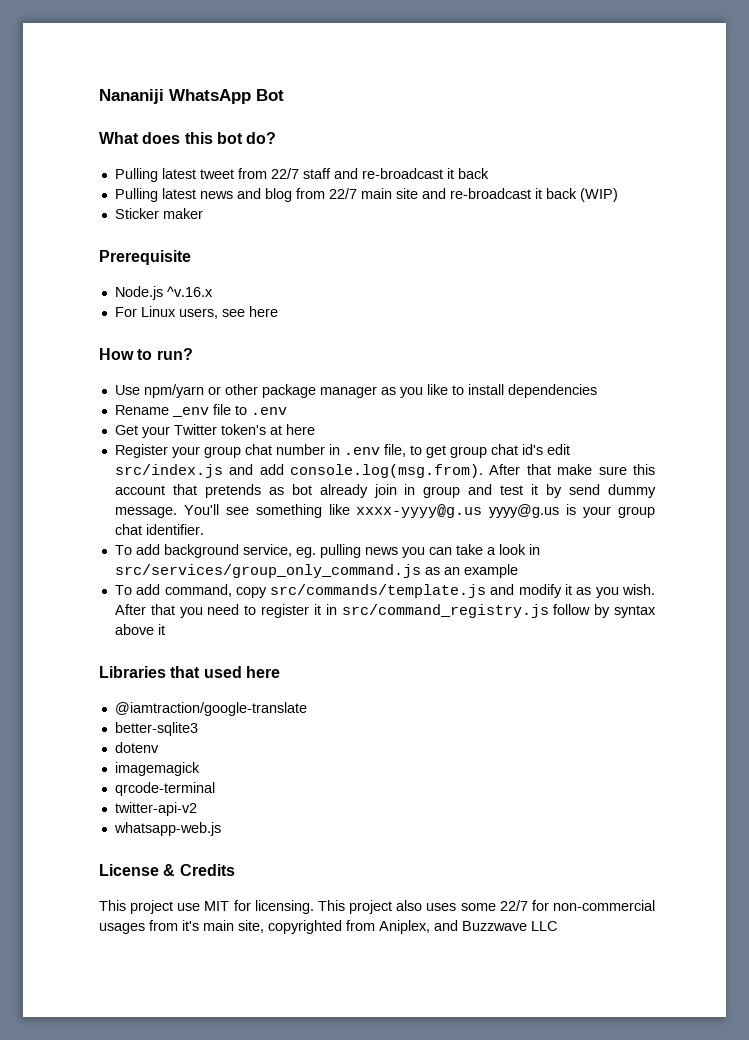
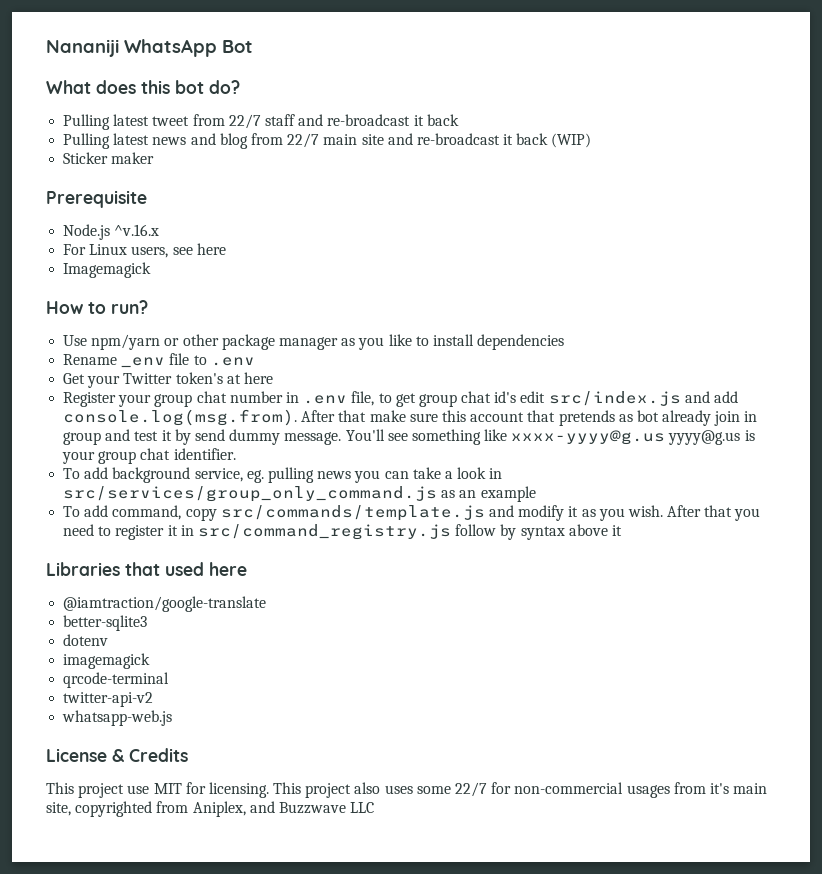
+ Imagemagick

